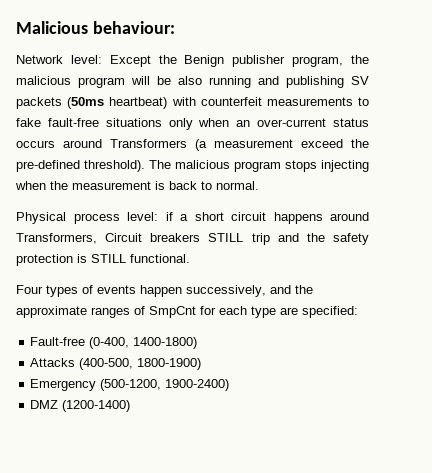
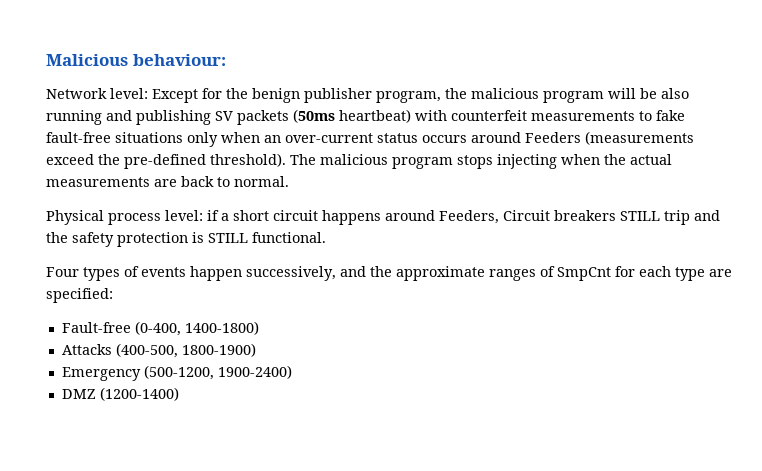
- Network level: Except the Benign publisher program, the malicious program will be also running and publishing SV packets (50ms heartbeat) with counterfeit measurements to fake fault-free situations only when an over-current status occurs around Transformers (a measurement exceed the pre-defined threshold).
+ Network level: Except for the benign publisher program, the malicious program will be also running and publishing SV packets (50ms heartbeat) with counterfeit measurements to fake fault-free situations only when an over-current status occurs around Feeders (measurements exceed the pre-defined threshold).
- The malicious program stops injecting when the measurement is back to normal.
+ The malicious program stops injecting when the actual measurements are back to normal.
- Physical process level: if a short circuit happens around Transformers, Circuit breakers STILL trip and the safety protection is STILL functional.
+ Physical process level: if a short circuit happens around Feeders, Circuit breakers STILL trip and the safety protection is STILL functional.

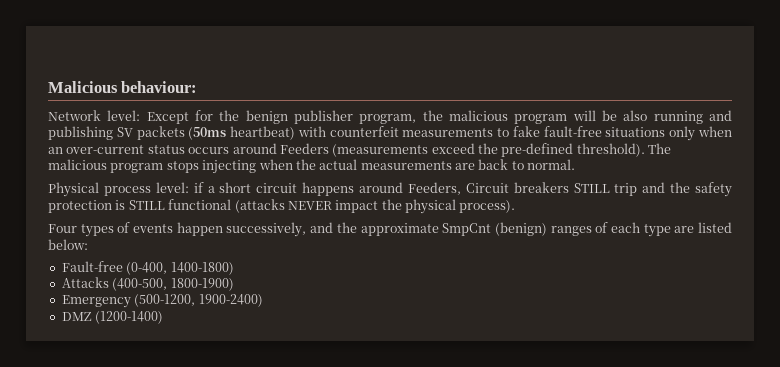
- Physical process level: if a short circuit happens around Feeders, Circuit breakers STILL trip and the safety protection is STILL functional.
+ Physical process level: if a short circuit happens around Feeders, Circuit breakers STILL trip and the safety protection is STILL functional (attacks NEVER impact the physical process).
- Four types of events happen successively, and the approximate ranges of SmpCnt for each type are specified:
+ Four types of events happen successively, and the approximate SmpCnt (benign) ranges of each type are listed below:

